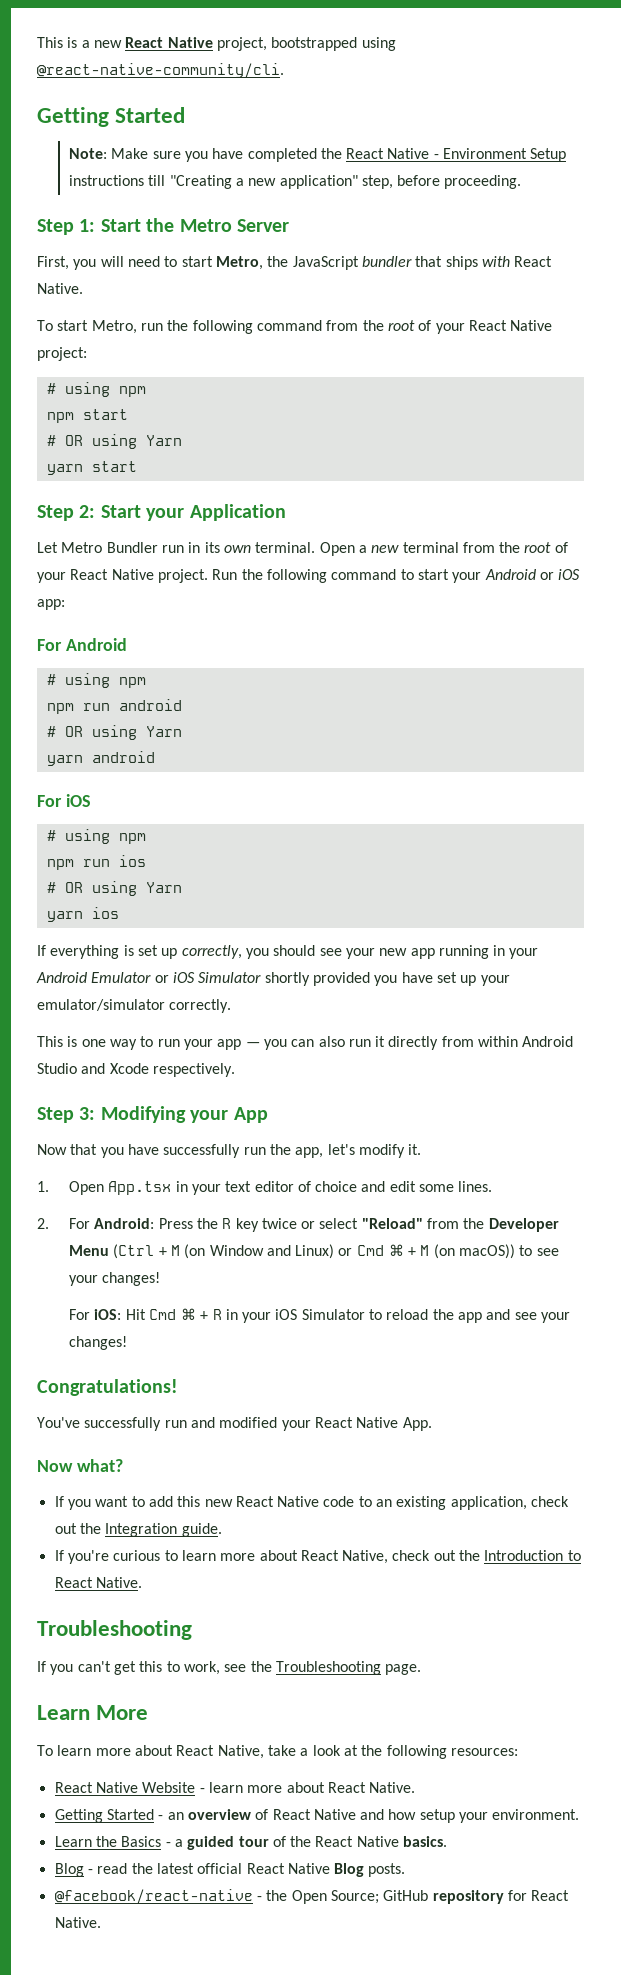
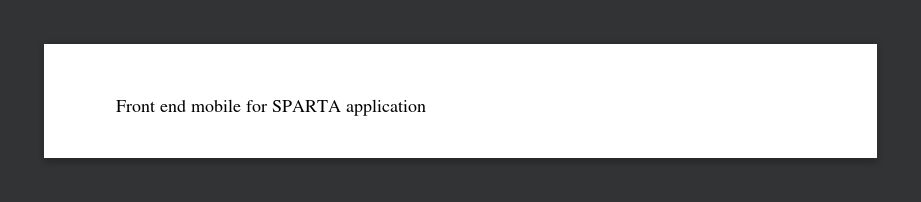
- This is a new React Native project, bootstrapped using @react-native-community/cli.
- Getting Started
- Note: Make sure you have completed the React Native - Environment Setup instructions till "Creating a new application" step, before proceeding.
- Step 1: Start the Metro Server
- First, you will need to start Metro, the JavaScript bundler that ships with React Native.
- To start Metro, run the following command from the root of your React Native project:
- # using npm
- npm start
- # OR using Yarn
- yarn start
- Step 2: Start your Application
- Let Metro Bundler run in its own terminal. Open a new terminal from the root of your React Native project. Run the following command to start your Android or iOS app:
- For Android
- # using npm
- npm run android
- # OR using Yarn
- yarn android
- For iOS
- # using npm
- npm run ios
- # OR using Yarn
- yarn ios
- If everything is set up correctly, you should see your new app running in your Android Emulator or iOS Simulator shortly provided you have set up your emulator/simulator correctly.
- This is one way to run your app — you can also run it directly from within Android Studio and Xcode respectively.
- Step 3: Modifying your App
- Now that you have successfully run the app, let's modify it.
- 1. Open App.tsx in your text editor of choice and edit some lines.
- 2. For Android: Press the R key twice or select "Reload" from the Developer Menu (Ctrl + M (on Window and Linux) or Cmd ⌘ + M (on macOS)) to see your changes!
- For iOS: Hit Cmd ⌘ + R in your iOS Simulator to reload the app and see your changes!
- Congratulations!
- You've successfully run and modified your React Native App.
- Now what?
- If you want to add this new React Native code to an existing application, check out the Integration guide.
- If you're curious to learn more about React Native, check out the Introduction to React Native.
- Troubleshooting
- If you can't get this to work, see the Troubleshooting page.
- Learn More
- To learn more about React Native, take a look at the following resources:
- React Native Website - learn more about React Native.
- Getting Started - an overview of React Native and how setup your environment.
- Learn the Basics - a guided tour of the React Native basics.
- Blog - read the latest official React Native Blog posts.
- @facebook/react-native - the Open Source; GitHub repository for React Native.
+ Front end mobile for SPARTA application

